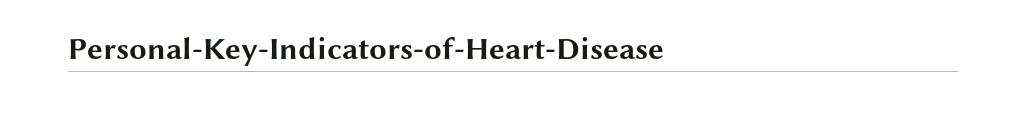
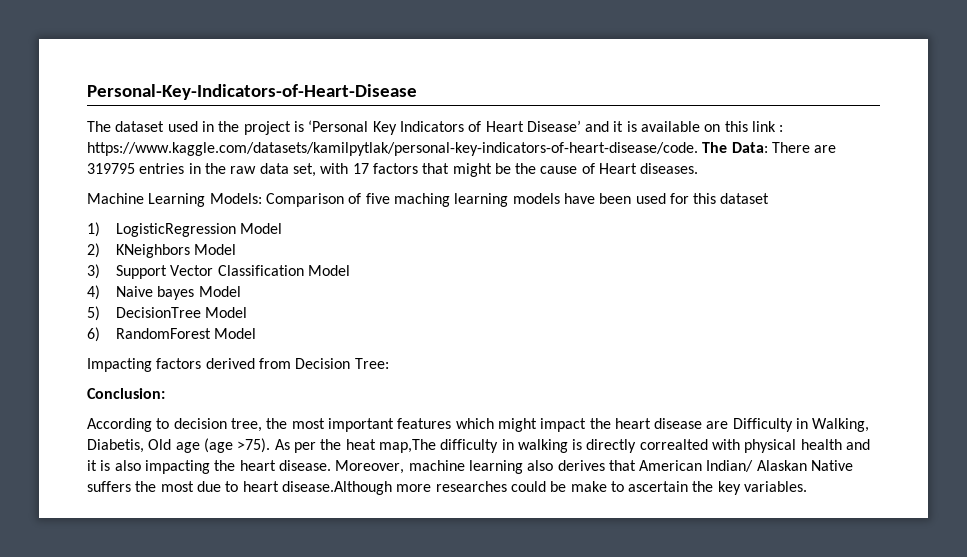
+ The dataset used in the project is ‘Personal Key Indicators of Heart Disease’ and it is available on this link : https://www.kaggle.com/datasets/kamilpytlak/personal-key-indicators-of-heart-disease/code. The Data: There are 319795 entries in the raw data set, with 17 factors that might be the cause of Heart diseases.
+ Machine Learning Models: Comparison of five maching learning models have been used for this dataset
+ 1) LogisticRegression Model
+ 2) KNeighbors Model
+ 3) Support Vector Classification Model
+ 4) Naive bayes Model
+ 5) DecisionTree Model
+ 6) RandomForest Model
+ Impacting factors derived from Decision Tree:
+ Conclusion:
+ According to decision tree, the most important features which might impact the heart disease are Difficulty in Walking, Diabetis, Old age (age >75). As per the heat map,The difficulty in walking is directly correalted with physical health and it is also impacting the heart disease. Moreover, machine learning also derives that American Indian/ Alaskan Native suffers the most due to heart disease.Although more researches could be make to ascertain the key variables.

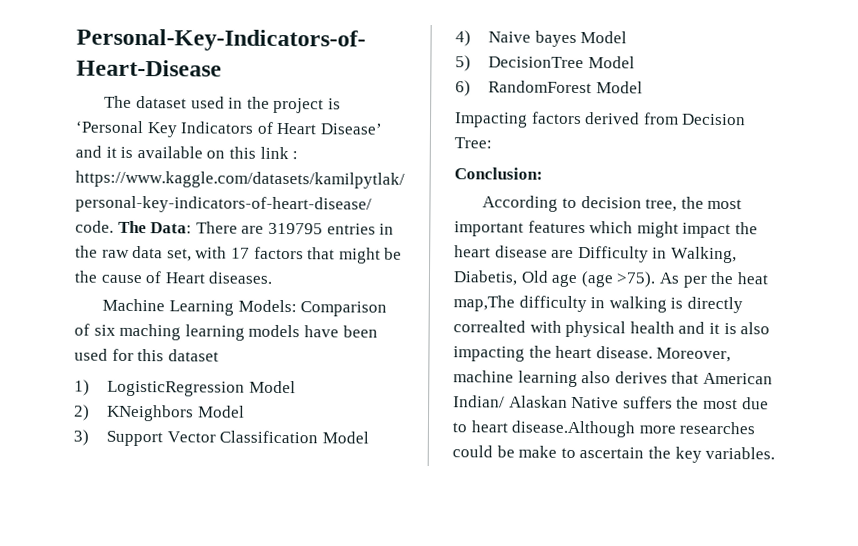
- Machine Learning Models: Comparison of five maching learning models have been used for this dataset
+ Machine Learning Models: Comparison of six maching learning models have been used for this dataset

